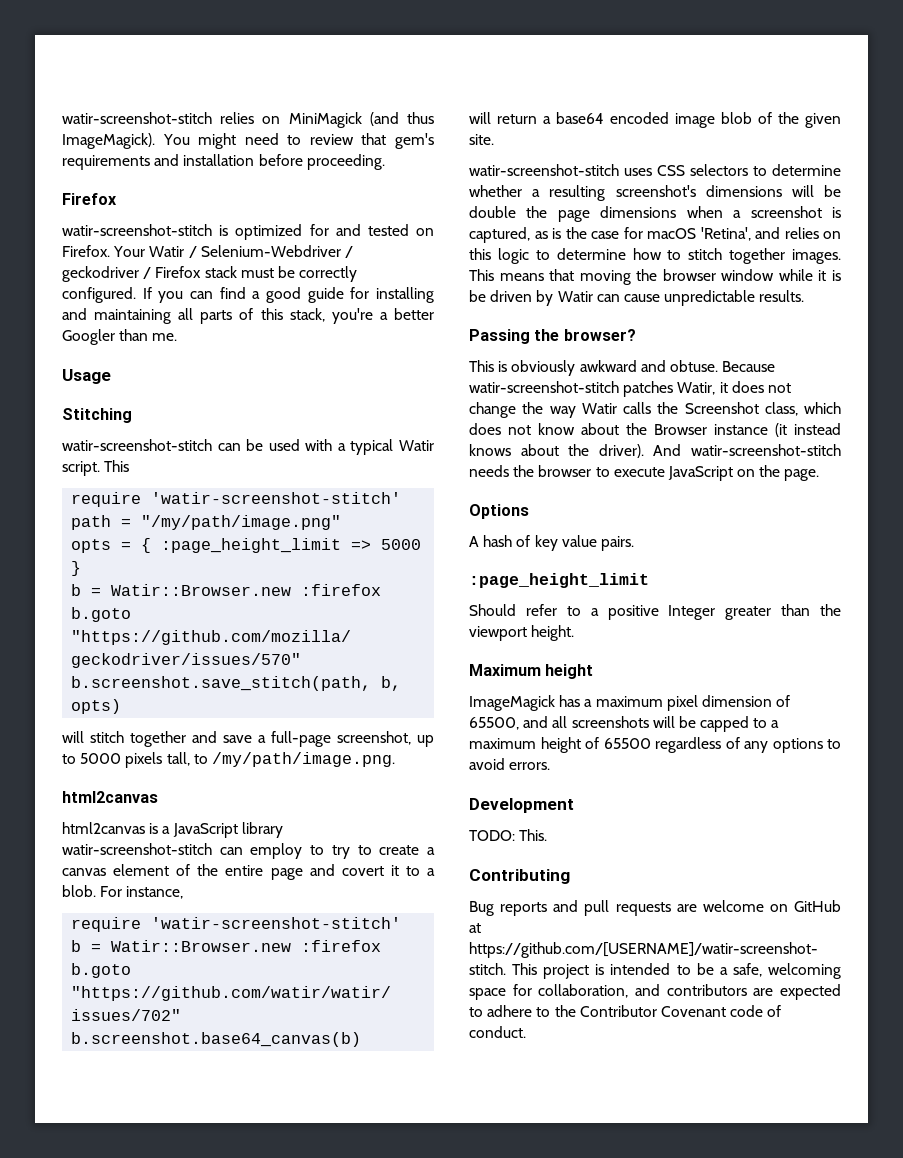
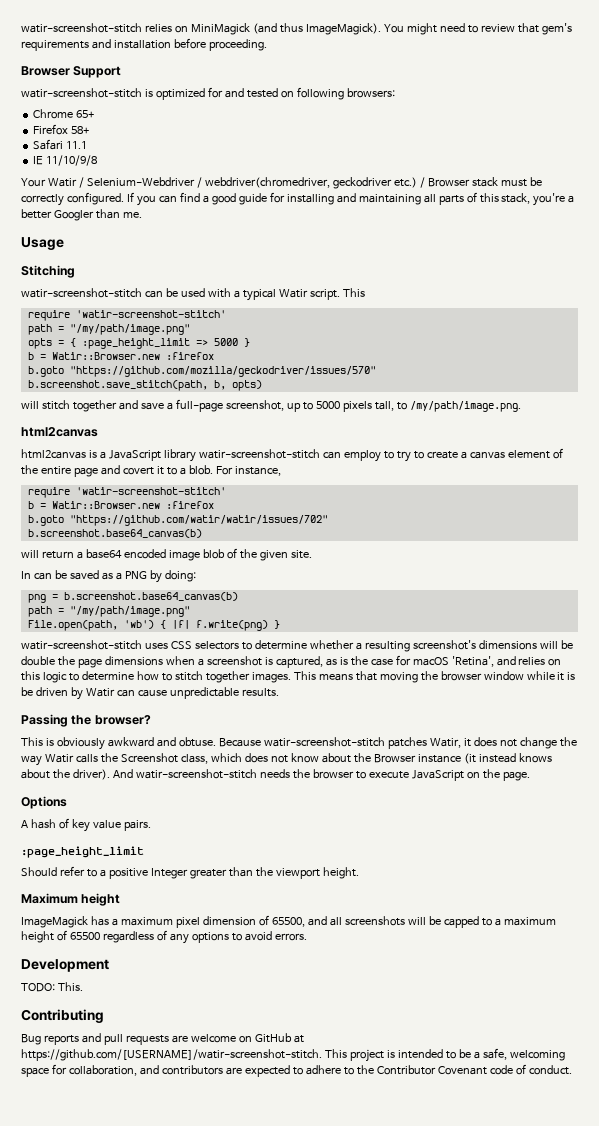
  You might need to review that gem's requirements and installation before proceeding.
- Firefox
+ Browser Support
- watir-screenshot-stitch is optimized for and tested on Firefox. Your Watir / Selenium-Webdriver / geckodriver / Firefox stack must be correctly configured.
+ watir-screenshot-stitch is optimized for and tested on following browsers:
+ Chrome 65+
+ Firefox 58+
+ Safari 11.1
+ IE 11/10/9/8
+ Your Watir / Selenium-Webdriver / webdriver(chromedriver, geckodriver etc.) / Browser stack must be correctly configured.
+ In can be saved as a PNG by doing:
+ png = b.screenshot.base64_canvas(b)
+ path = "/my/path/image.png"
+ File.open(path, 'wb') { |f| f.write(png) }

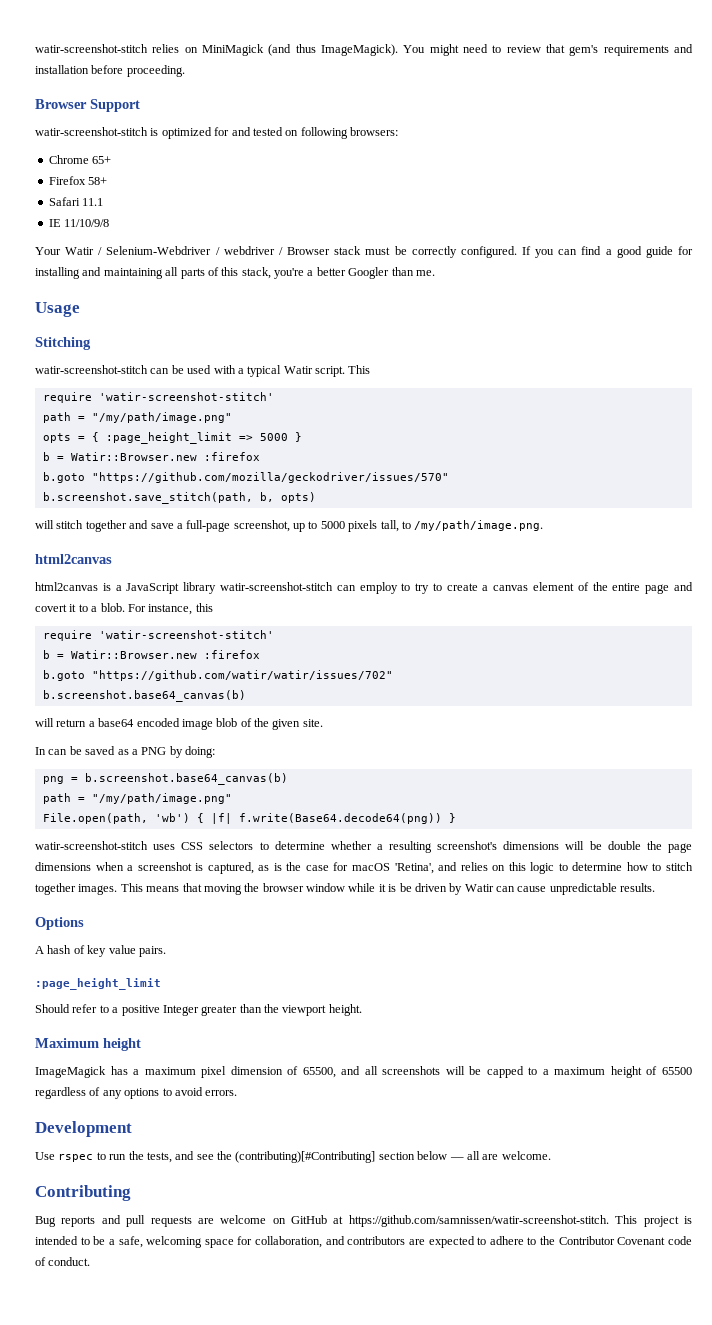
- Your Watir / Selenium-Webdriver / webdriver(chromedriver, geckodriver etc.) / Browser stack must be correctly configured.
+ Your Watir / Selenium-Webdriver / webdriver / Browser stack must be correctly configured.
- For instance,
+ For instance, this
- File.open(path, 'wb') { |f| f.write(png) }
+ File.open(path, 'wb') { |f| f.write(Base64.decode64(png)) }
- Passing the browser?
- This is obviously awkward and obtuse. Because watir-screenshot-stitch patches Watir, it does not change the way Watir calls the Screenshot class, which does not know about the Browser instance (it instead knows about the driver). And watir-screenshot-stitch needs the browser to execute JavaScript on the page.
- TODO: This.
+ Use rspec to run the tests, and see the (contributing)[#Contributing] section below — all are welcome.
- Bug reports and pull requests are welcome on GitHub at https://github.com/[USERNAME]/watir-screenshot-stitch. This project is intended to be a safe, welcoming space for collaboration, and contributors are expected to adhere to the Contributor Covenant code of conduct.
+ Bug reports and pull requests are welcome on GitHub at https://github.com/samnissen/watir-screenshot-stitch. This project is intended to be a safe, welcoming space for collaboration, and contributors are expected to adhere to the Contributor Covenant code of conduct.

